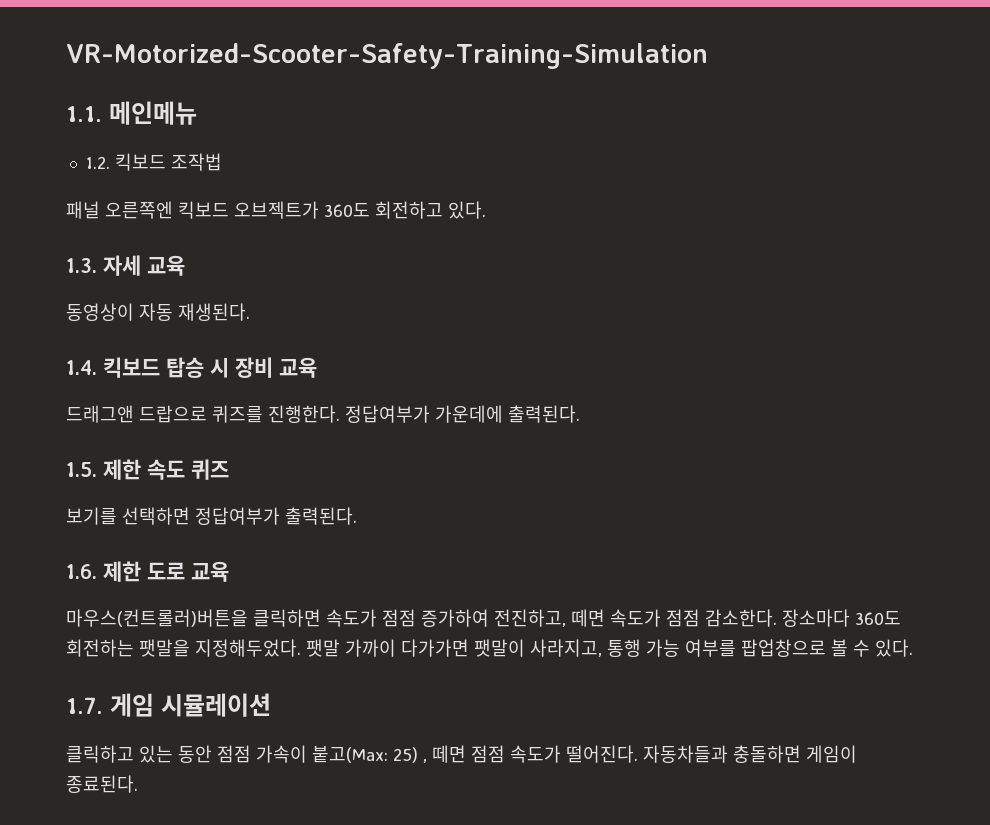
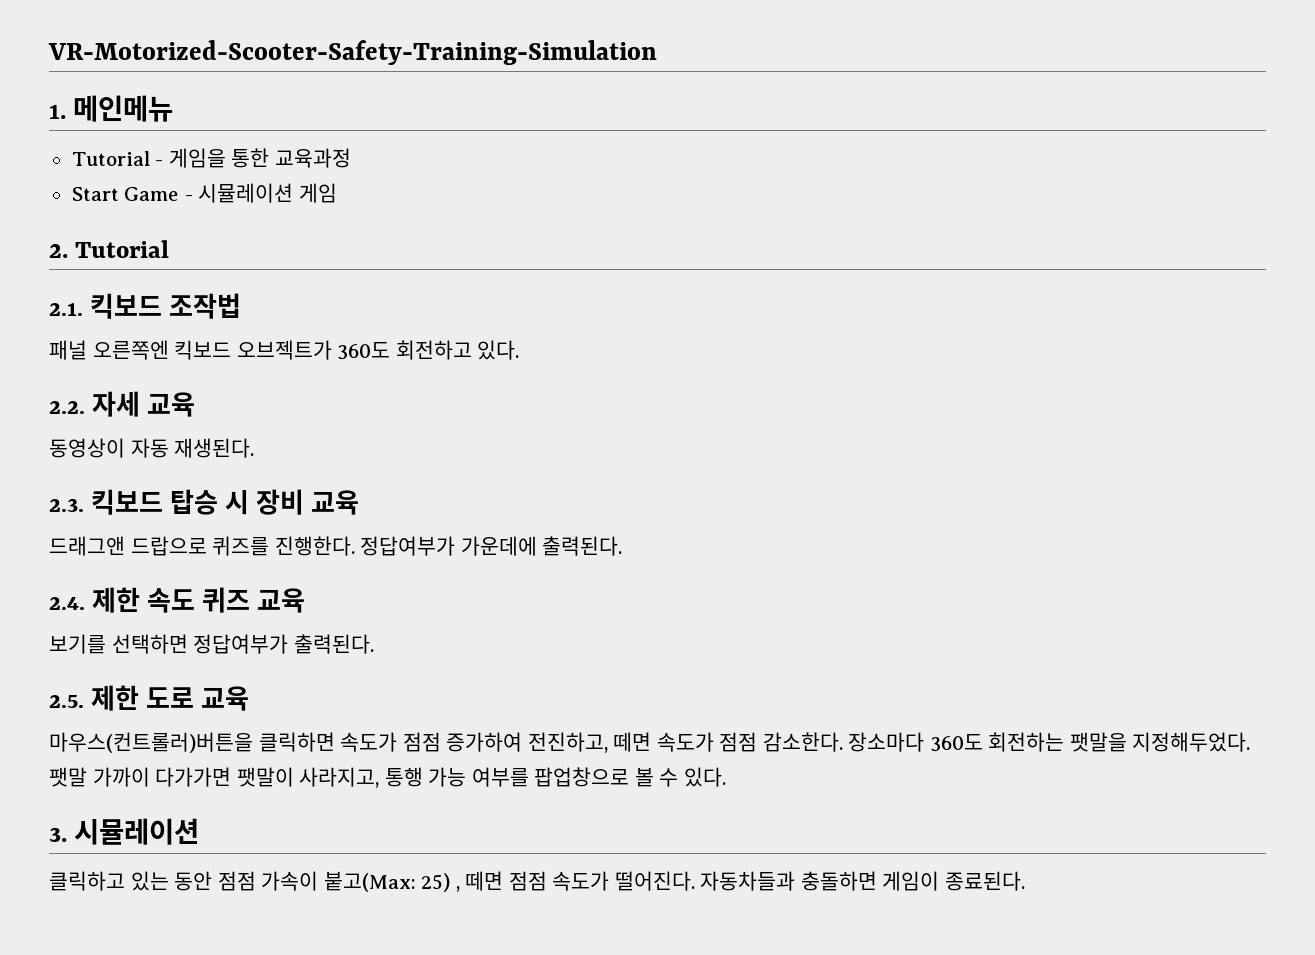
- 1.1. 메인메뉴
+ 1. 메인메뉴
- 1.2. 킥보드 조작법
+ Tutorial - 게임을 통한 교육과정
+ Start Game - 시뮬레이션 게임
+ 2. Tutorial
+ 2.1. 킥보드 조작법
- 1.3. 자세 교육
+ 2.2. 자세 교육
- 1.4. 킥보드 탑승 시 장비 교육
+ 2.3. 킥보드 탑승 시 장비 교육
- 1.5. 제한 속도 퀴즈
+ 2.4. 제한 속도 퀴즈 교육
- 1.6. 제한 도로 교육
+ 2.5. 제한 도로 교육
- 1.7. 게임 시뮬레이션
+ 3. 시뮬레이션

